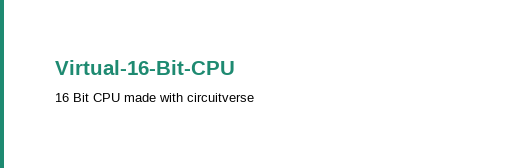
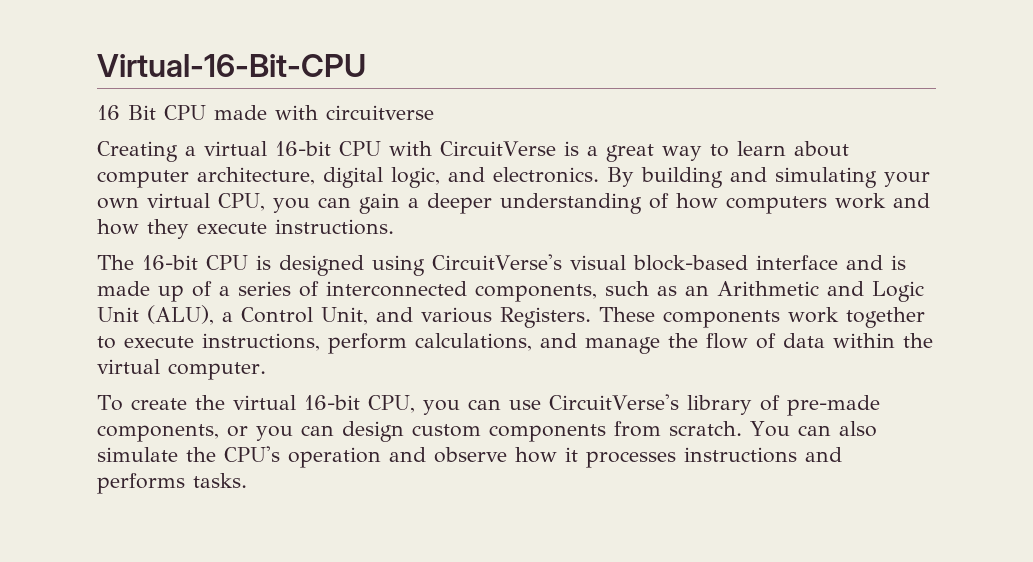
+ Creating a virtual 16-bit CPU with CircuitVerse is a great way to learn about computer architecture, digital logic, and electronics. By building and simulating your own virtual CPU, you can gain a deeper understanding of how computers work and how they execute instructions.
+ The 16-bit CPU is designed using CircuitVerse's visual block-based interface and is made up of a series of interconnected components, such as an Arithmetic and Logic Unit (ALU), a Control Unit, and various Registers. These components work together to execute instructions, perform calculations, and manage the flow of data within the virtual computer.
+ To create the virtual 16-bit CPU, you can use CircuitVerse's library of pre-made components, or you can design custom components from scratch. You can also simulate the CPU's operation and observe how it processes instructions and performs tasks.

